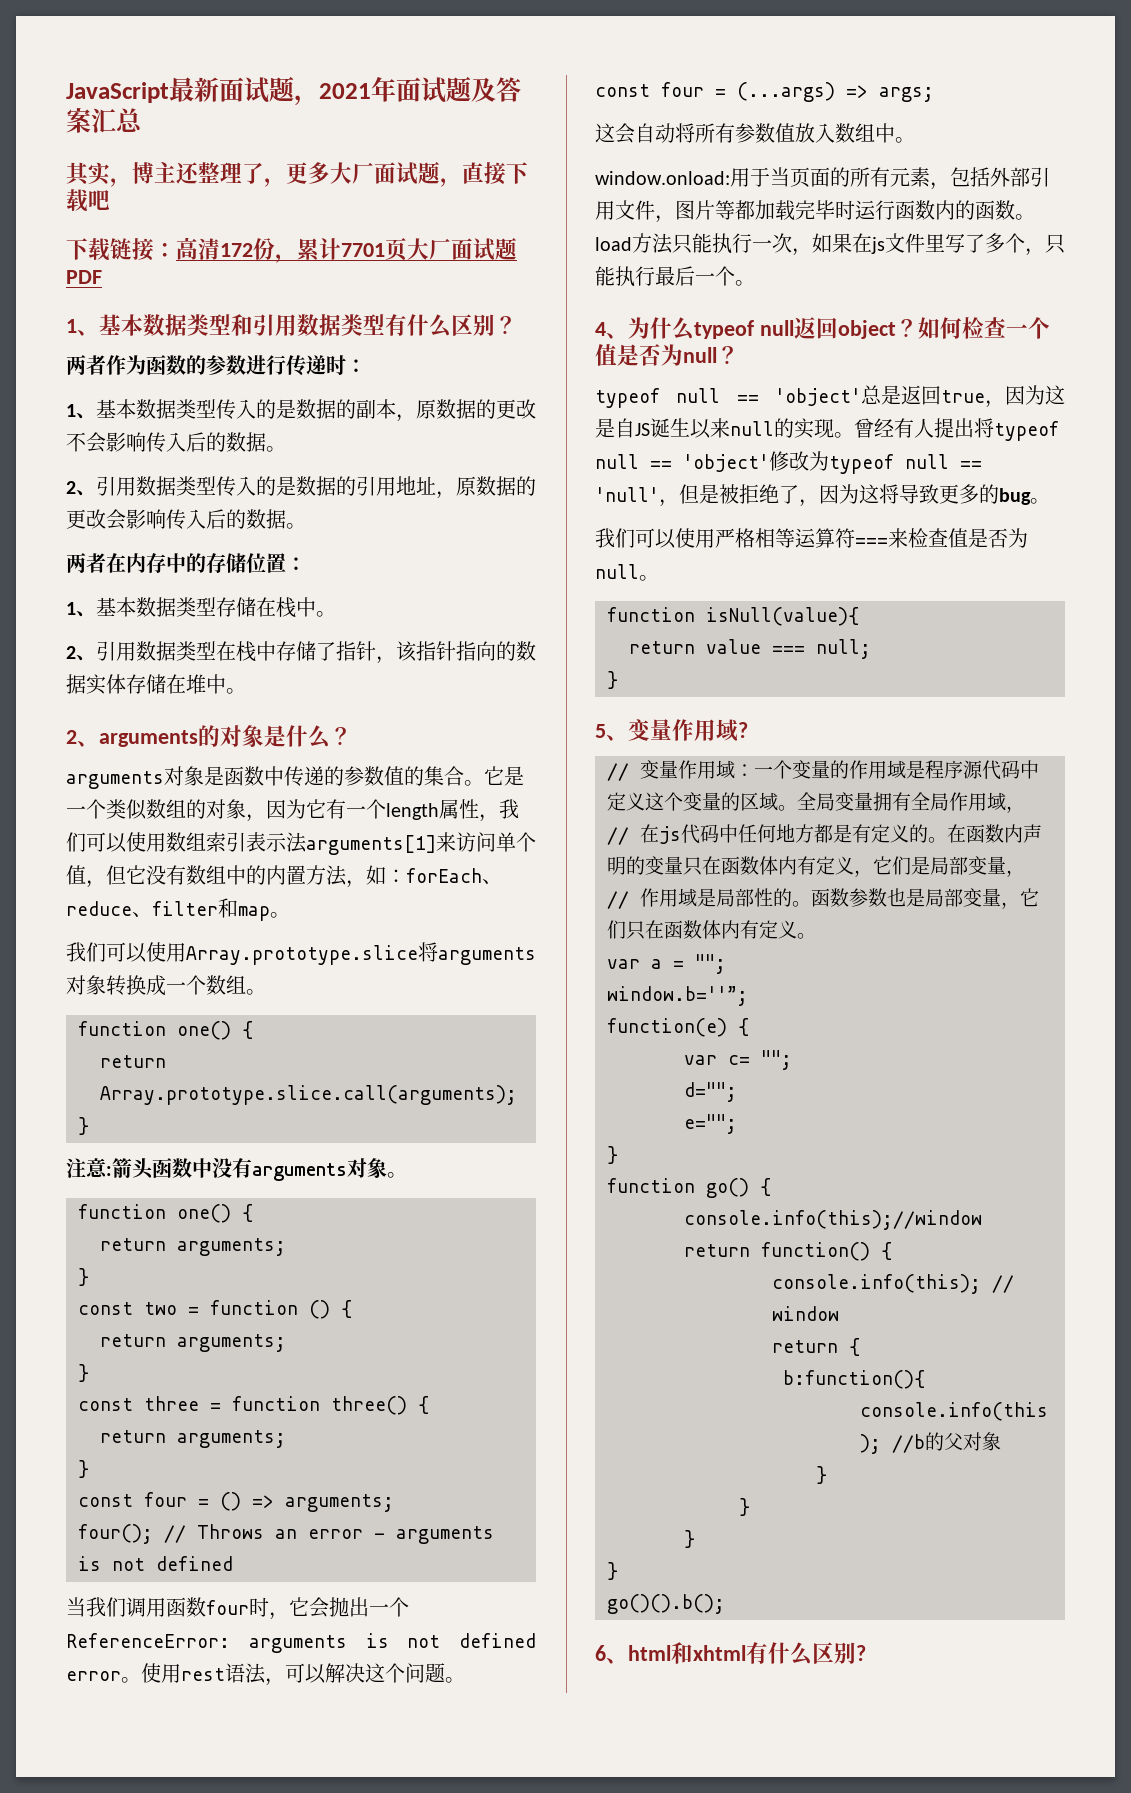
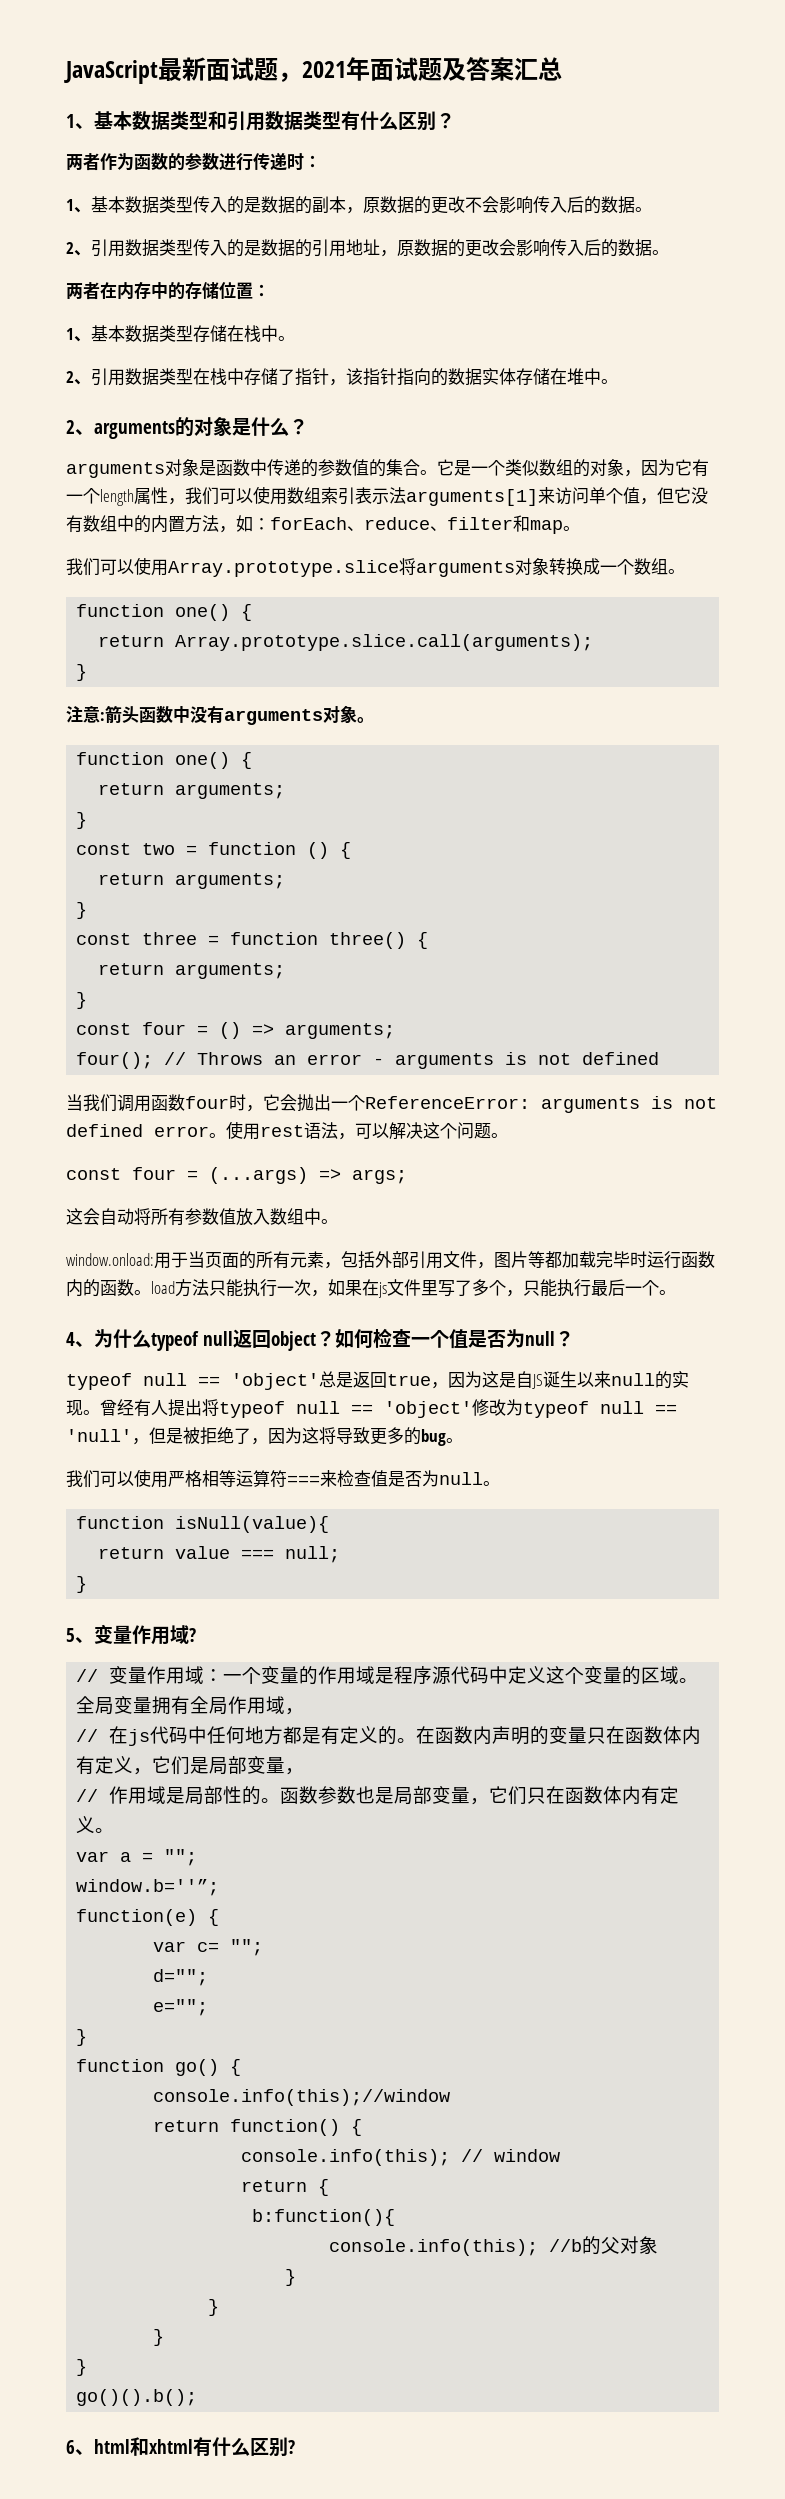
- 其实，博主还整理了，更多大厂面试题，直接下载吧
- 下载链接：高清172份，累计7701页大厂面试题PDF

